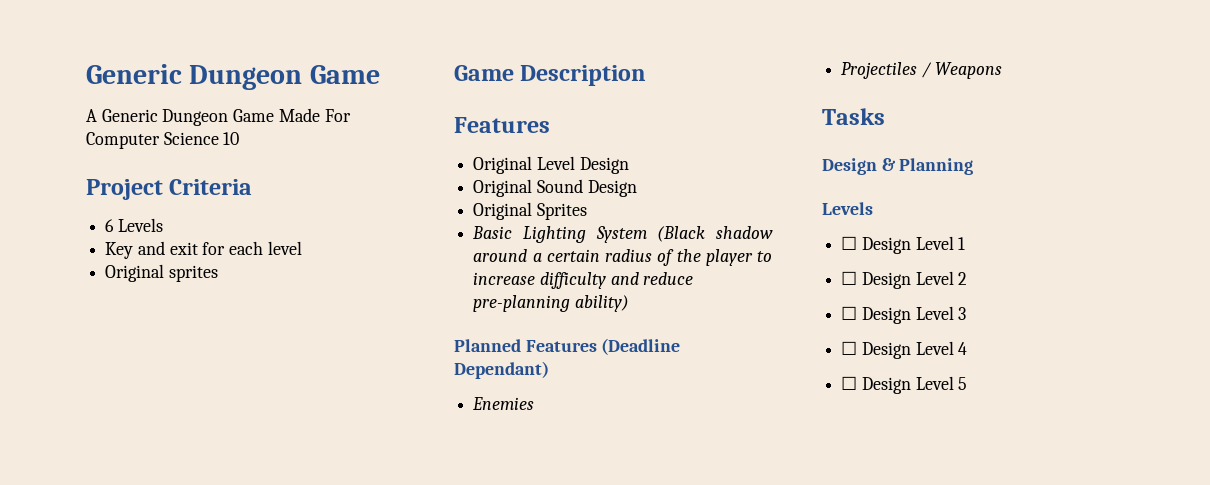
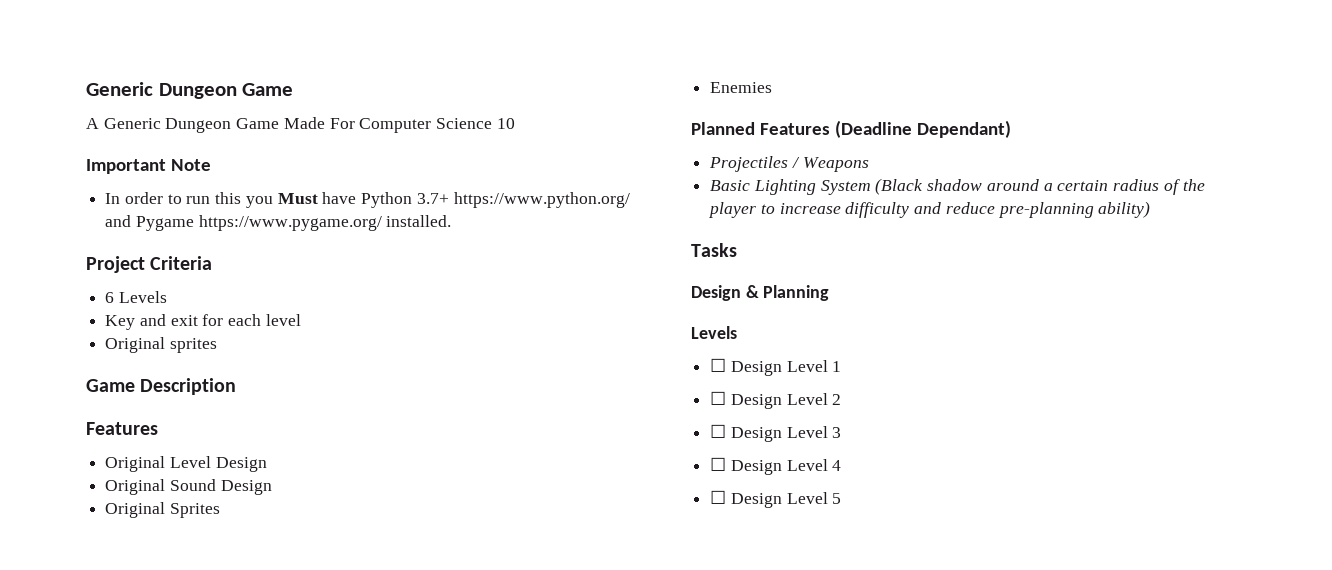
+ Important Note
+ In order to run this you Must have Python 3.7+ https://www.python.org/ and Pygame https://www.pygame.org/ installed.
+ Enemies
+ Planned Features (Deadline Dependant)
+ Projectiles / Weapons
- Planned Features (Deadline Dependant)
- Enemies
- Projectiles / Weapons

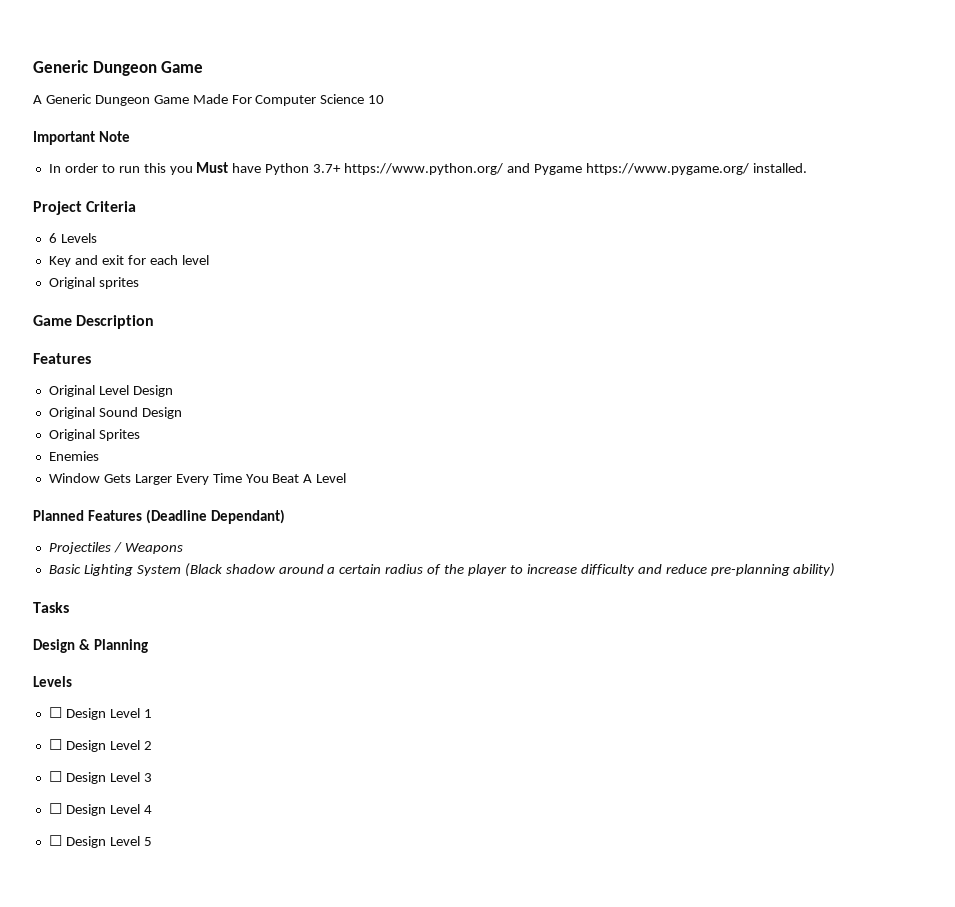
+ Window Gets Larger Every Time You Beat A Level

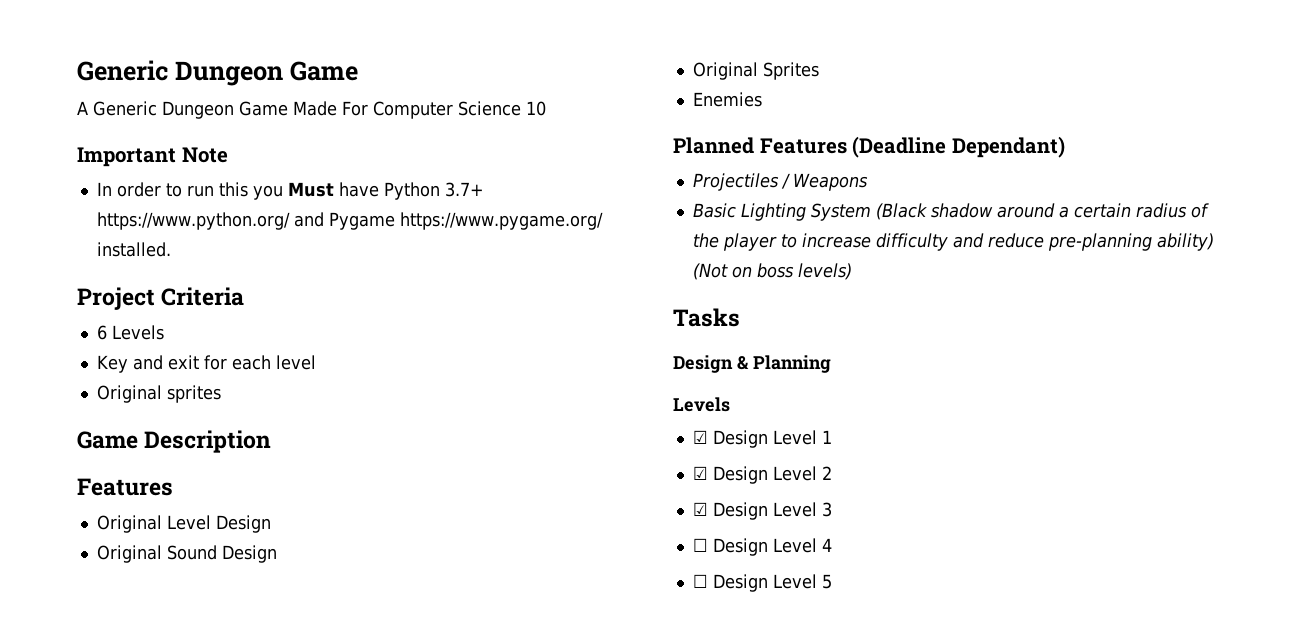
- Window Gets Larger Every Time You Beat A Level
- Basic Lighting System (Black shadow around a certain radius of the player to increase difficulty and reduce pre-planning ability)
+ Basic Lighting System (Black shadow around a certain radius of the player to increase difficulty and reduce pre-planning ability) (Not on boss levels)
- ☐ Design Level 1
+ ☑ Design Level 1
- ☐ Design Level 2
+ ☑ Design Level 2
- ☐ Design Level 3
+ ☑ Design Level 3

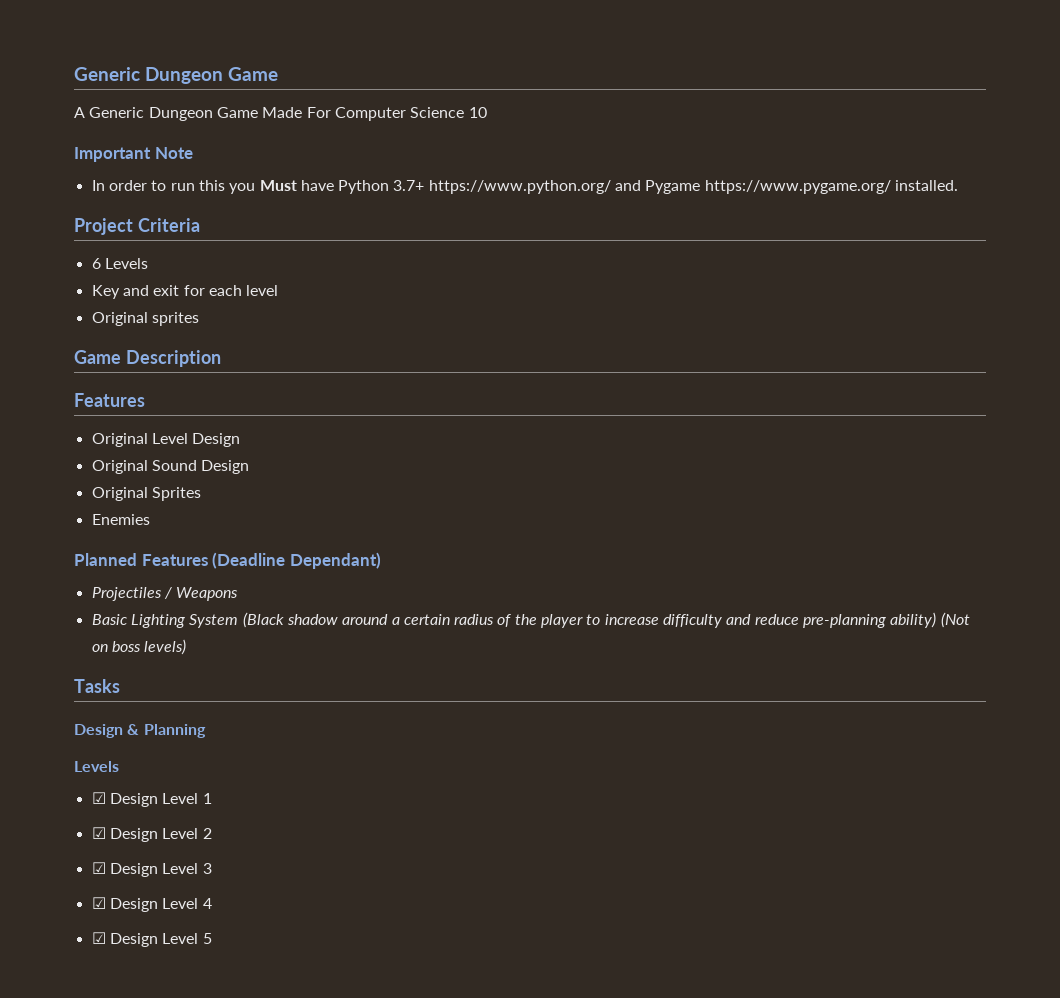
- ☐ Design Level 4
+ ☑ Design Level 4
- ☐ Design Level 5
+ ☑ Design Level 5

